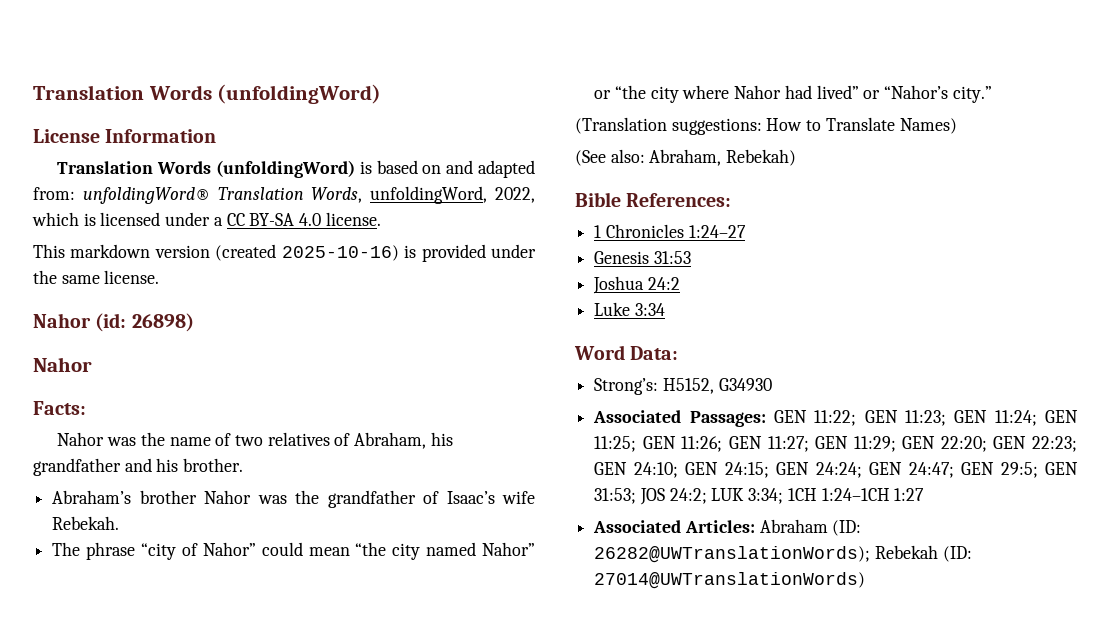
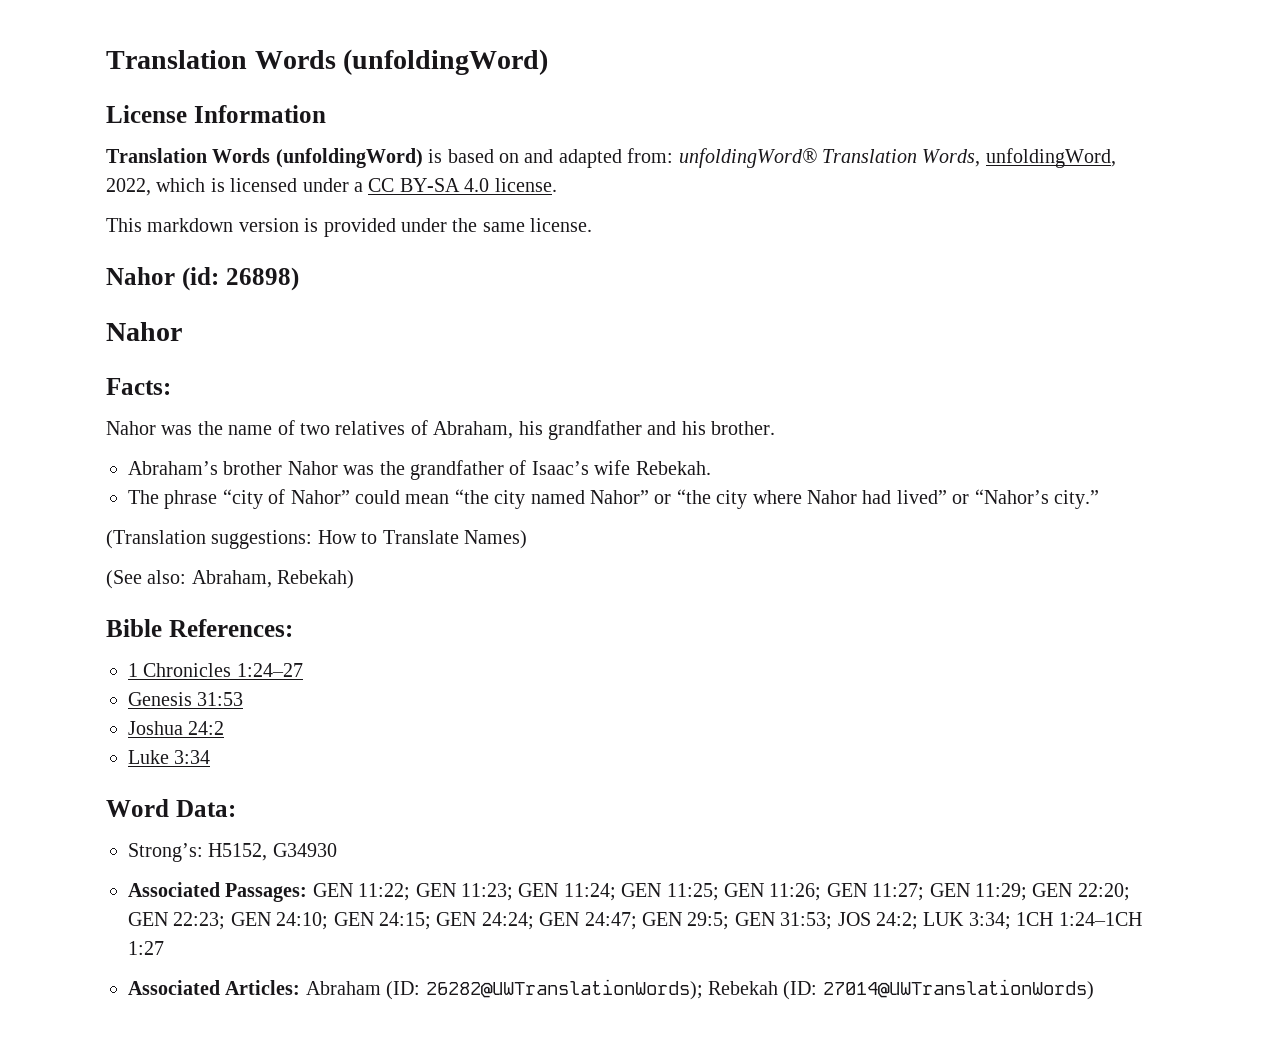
- This markdown version (created 2025-10-16) is provided under the same license.
+ This markdown version is provided under the same license.

